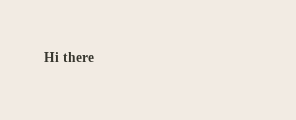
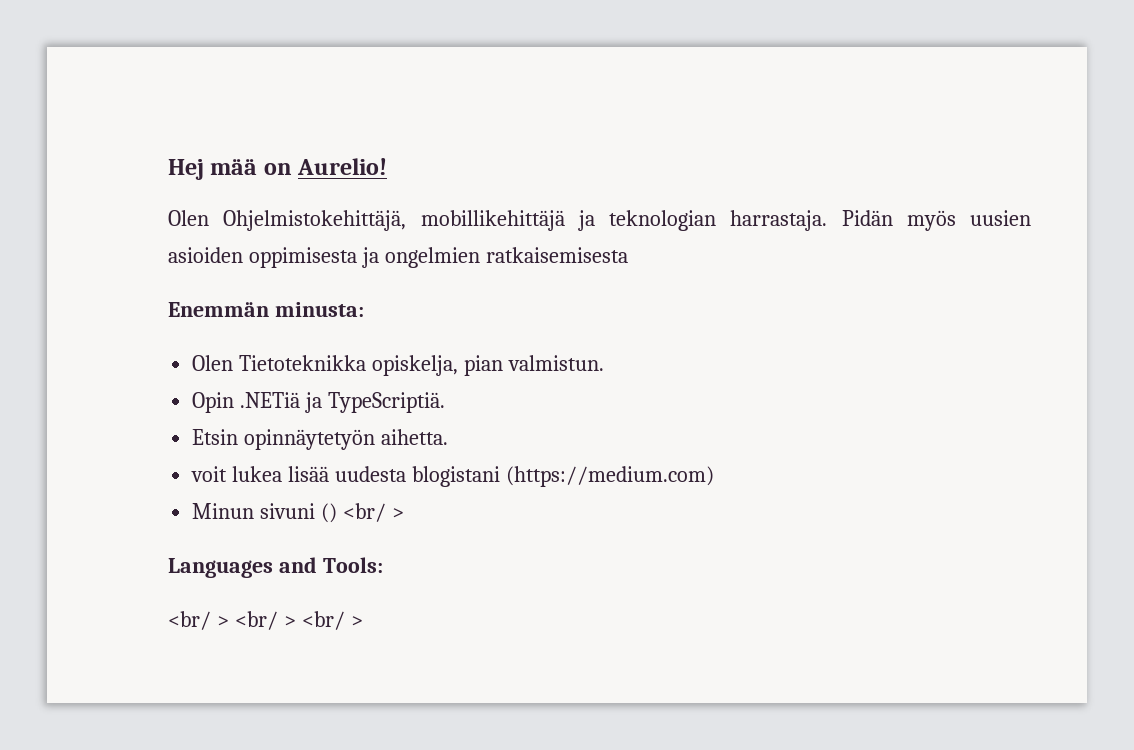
- Hi there
+ Hej mää on Aurelio!
+ Olen Ohjelmistokehittäjä, mobillikehittäjä ja teknologian harrastaja. Pidän myös uusien asioiden oppimisesta ja ongelmien ratkaisemisesta
+ Enemmän minusta:
+ Olen Tietoteknikka opiskelja, pian valmistun.
+ Opin .NETiä ja TypeScriptiä.
+ Etsin opinnäytetyön aihetta.
+ voit lukea lisää uudesta blogistani (https://medium.com)
+ Minun sivuni () <br/ >
+ Languages and Tools:
+ <br/ > <br/ > <br/ >

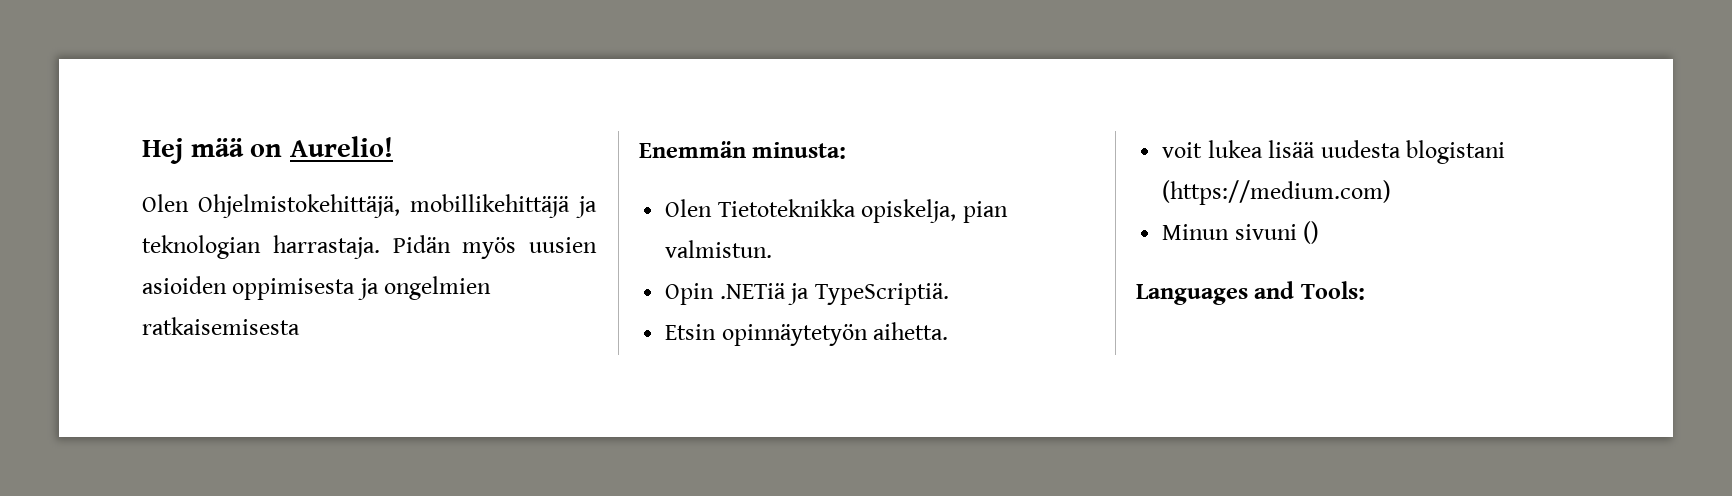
- Minun sivuni () <br/ >
+ Minun sivuni ()
- <br/ > <br/ > <br/ >

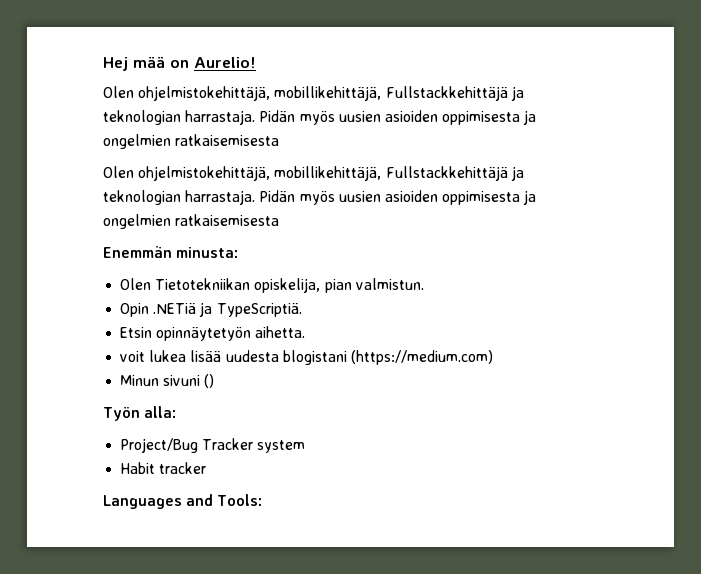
  Hej mää on Aurelio!
- Olen Ohjelmistokehittäjä, mobillikehittäjä ja teknologian harrastaja.
+ Olen ohjelmistokehittäjä, mobillikehittäjä, Fullstackkehittäjä ja teknologian harrastaja. Pidän myös uusien asioiden oppimisesta ja ongelmien ratkaisemisesta
+ Olen ohjelmistokehittäjä, mobillikehittäjä, Fullstackkehittäjä ja teknologian harrastaja.
- Olen Tietoteknikka opiskelja, pian valmistun.
+ Olen Tietotekniikan opiskelija, pian valmistun.
+ Työn alla:
+ Project/Bug Tracker system
+ Habit tracker

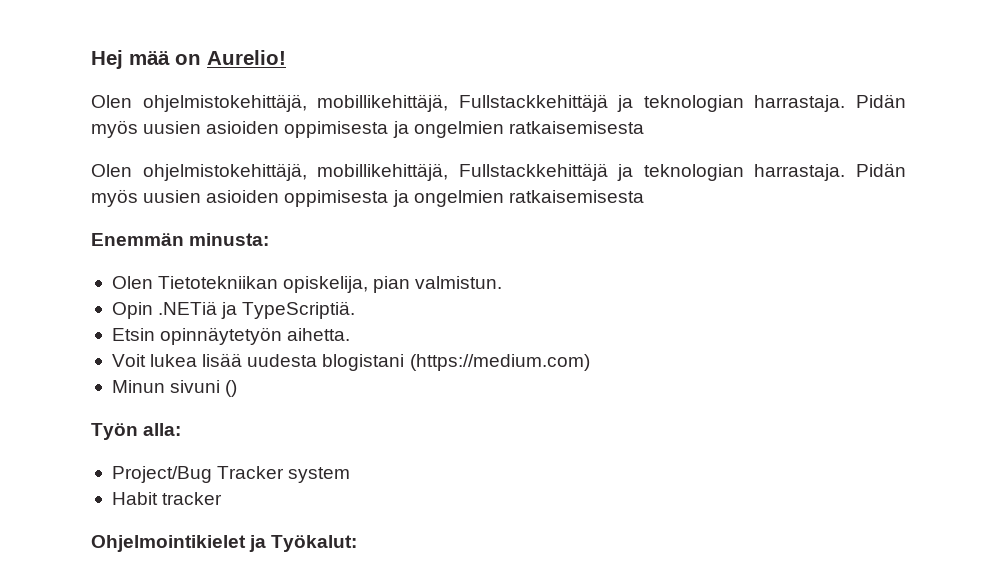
- voit lukea lisää uudesta blogistani (https://medium.com)
+ Voit lukea lisää uudesta blogistani (https://medium.com)
- Languages and Tools:
+ Ohjelmointikielet ja Työkalut:

